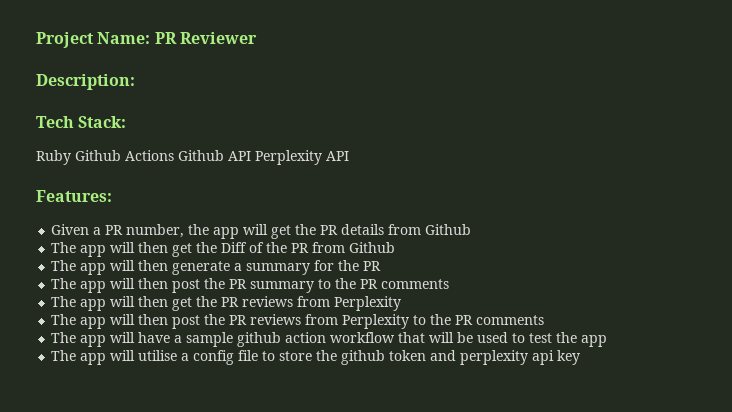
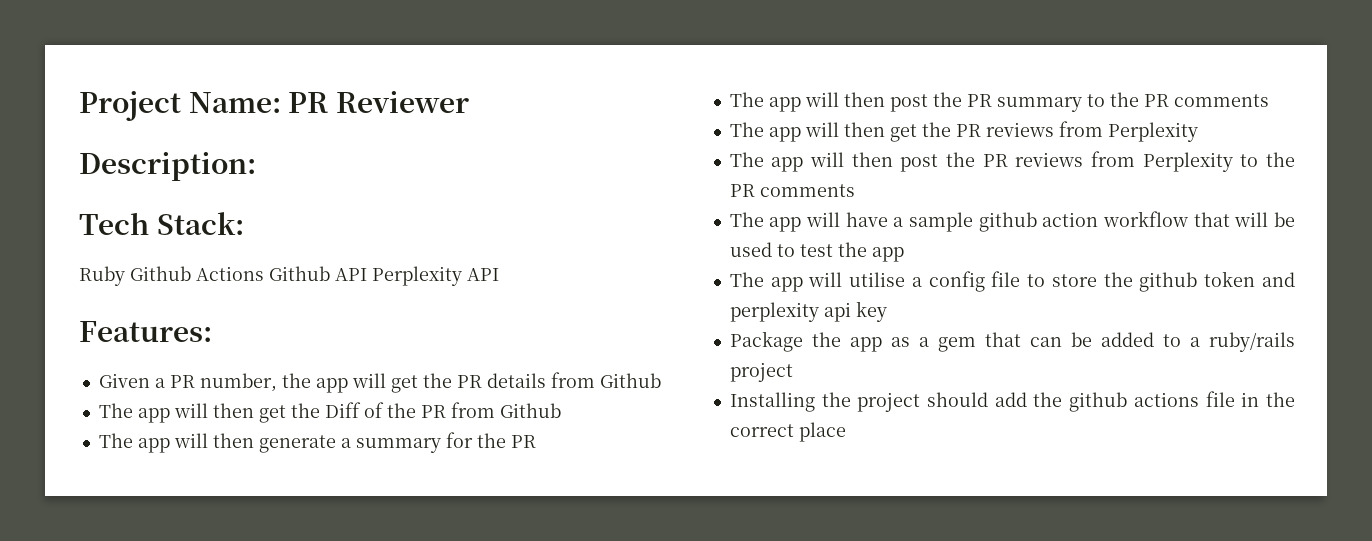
+ Package the app as a gem that can be added to a ruby/rails project
+ Installing the project should add the github actions file in the correct place

